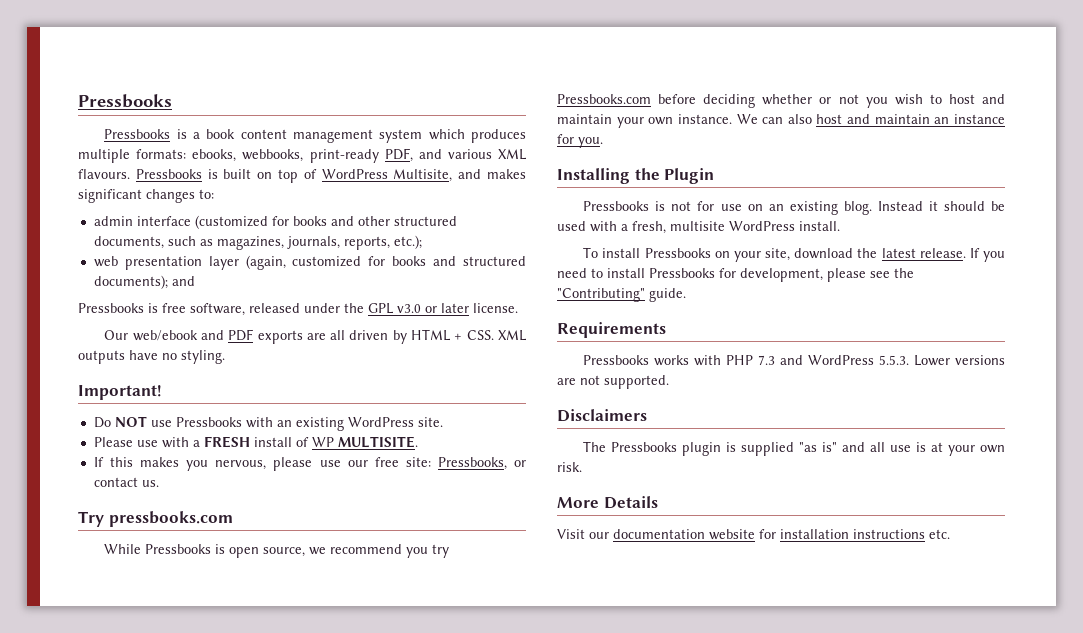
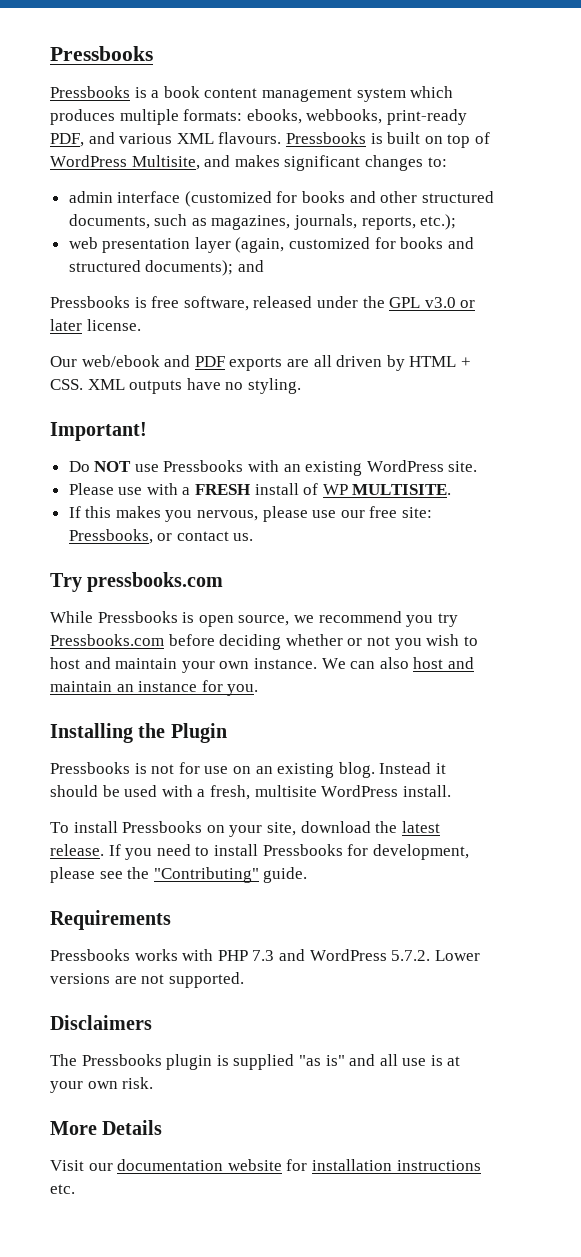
- Pressbooks works with PHP 7.3 and WordPress 5.5.3. Lower versions are not supported.
+ Pressbooks works with PHP 7.3 and WordPress 5.7.2. Lower versions are not supported.

